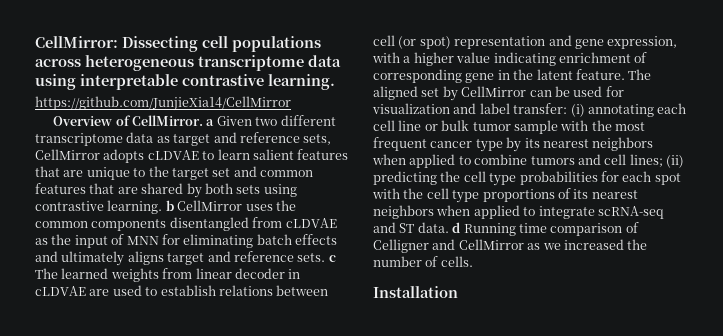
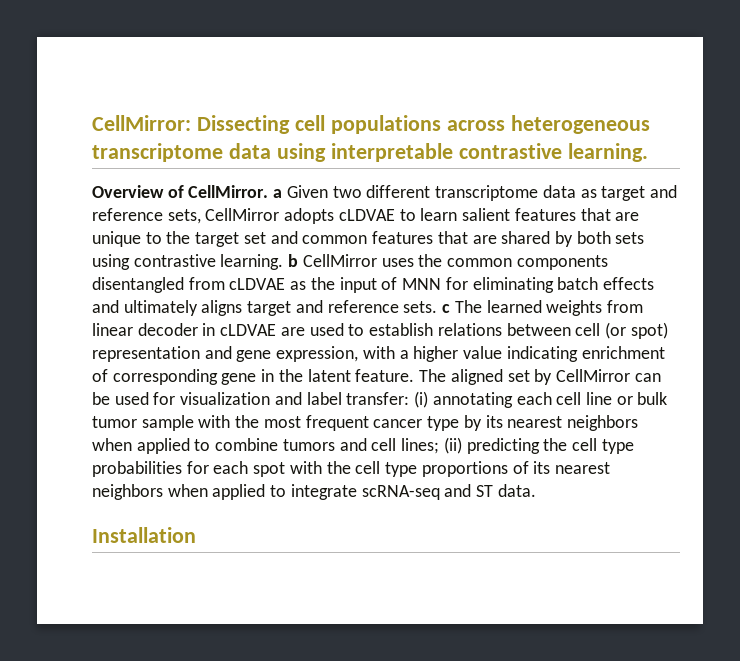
- https://github.com/JunjieXia14/CellMirror
- (ii) predicting the cell type probabilities for each spot with the cell type proportions of its nearest neighbors when applied to integrate scRNA-seq and ST data. d Running time comparison of Celligner and CellMirror as we increased the number of cells.
+ (ii) predicting the cell type probabilities for each spot with the cell type proportions of its nearest neighbors when applied to integrate scRNA-seq and ST data.

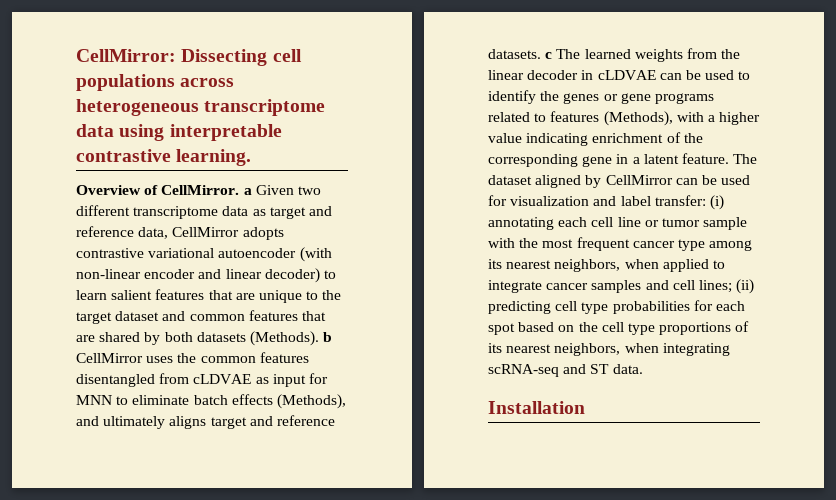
- Overview of CellMirror. a Given two different transcriptome data as target and reference sets, CellMirror adopts cLDVAE to learn salient features that are unique to the target set and common features that are shared by both sets using contrastive learning. b CellMirror uses the common components disentangled from cLDVAE as the input of MNN for eliminating batch effects and ultimately aligns target and reference sets. c The learned weights from linear decoder in cLDVAE are used to establish relations between cell (or spot) representation and gene expression, with a higher value indicating enrichment of corresponding gene in the latent feature.
+ Overview of CellMirror. a Given two different transcriptome data as target and reference data, CellMirror adopts contrastive variational autoencoder (with non-linear encoder and linear decoder) to learn salient features that are unique to the target dataset and common features that are shared by both datasets (Methods). b CellMirror uses the common features disentangled from cLDVAE as input for MNN to eliminate batch effects (Methods), and ultimately aligns target and reference datasets. c The learned weights from the linear decoder in cLDVAE can be used to identify the genes or gene programs related to features (Methods), with a higher value indicating enrichment of the corresponding gene in a latent feature.
- The aligned set by CellMirror can be used for visualization and label transfer: (i) annotating each cell line or bulk tumor sample with the most frequent cancer type by its nearest neighbors when applied to combine tumors and cell lines; (ii) predicting the cell type probabilities for each spot with the cell type proportions of its nearest neighbors when applied to integrate scRNA-seq and ST data.
+ The dataset aligned by CellMirror can be used for visualization and label transfer: (i) annotating each cell line or tumor sample with the most frequent cancer type among its nearest neighbors, when applied to integrate cancer samples and cell lines; (ii) predicting cell type probabilities for each spot based on the cell type proportions of its nearest neighbors, when integrating scRNA-seq and ST data.

